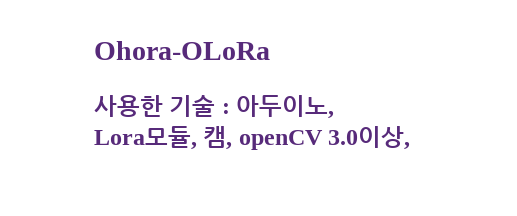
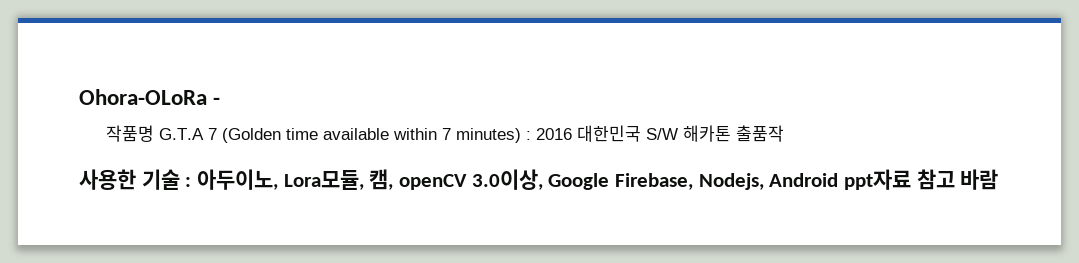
- Ohora-OLoRa
+ Ohora-OLoRa -
+ 작품명 G.T.A 7 (Golden time available within 7 minutes) : 2016 대한민국 S/W 해카톤 출품작
- 사용한 기술 : 아두이노, Lora모듈, 캠, openCV 3.0이상,
+ 사용한 기술 : 아두이노, Lora모듈, 캠, openCV 3.0이상, Google Firebase, Nodejs, Android ppt자료 참고 바람

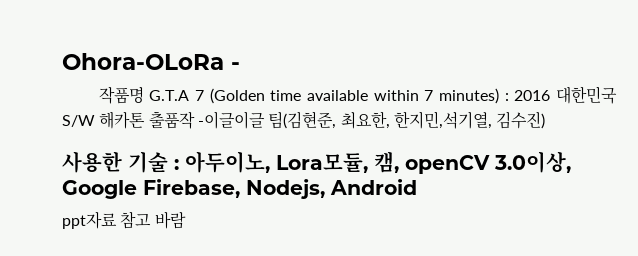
- 작품명 G.T.A 7 (Golden time available within 7 minutes) : 2016 대한민국 S/W 해카톤 출품작
+ 작품명 G.T.A 7 (Golden time available within 7 minutes) : 2016 대한민국 S/W 해카톤 출품작 -이글이글 팀(김현준, 최요한, 한지민,석기열, 김수진)
- 사용한 기술 : 아두이노, Lora모듈, 캠, openCV 3.0이상, Google Firebase, Nodejs, Android ppt자료 참고 바람
+ 사용한 기술 : 아두이노, Lora모듈, 캠, openCV 3.0이상, Google Firebase, Nodejs, Android
+ ppt자료 참고 바람

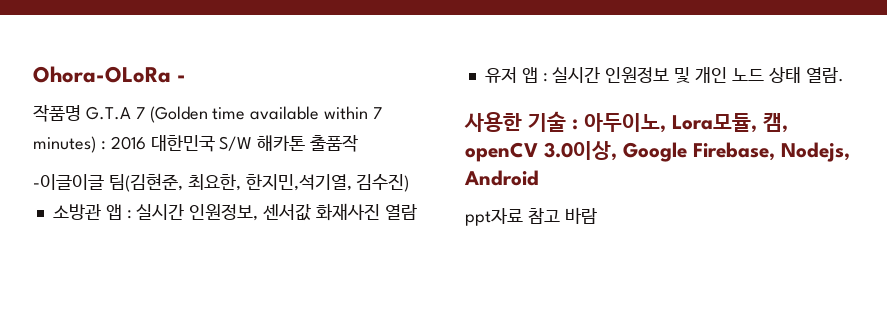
- 작품명 G.T.A 7 (Golden time available within 7 minutes) : 2016 대한민국 S/W 해카톤 출품작 -이글이글 팀(김현준, 최요한, 한지민,석기열, 김수진)
+ 작품명 G.T.A 7 (Golden time available within 7 minutes) : 2016 대한민국 S/W 해카톤 출품작
+ -이글이글 팀(김현준, 최요한, 한지민,석기열, 김수진)
+ 소방관 앱 : 실시간 인원정보, 센서값 화재사진 열람
+ 유저 앱 : 실시간 인원정보 및 개인 노드 상태 열람.

